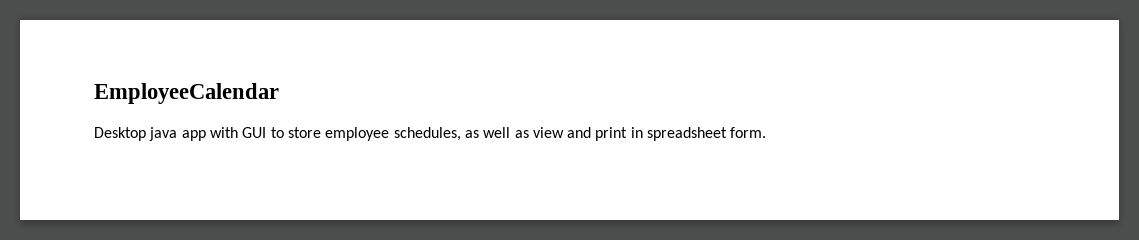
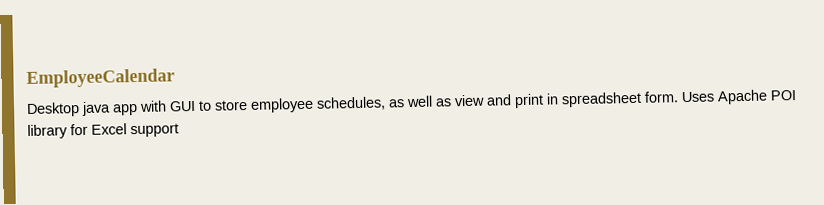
+ Uses Apache POI library for Excel support

